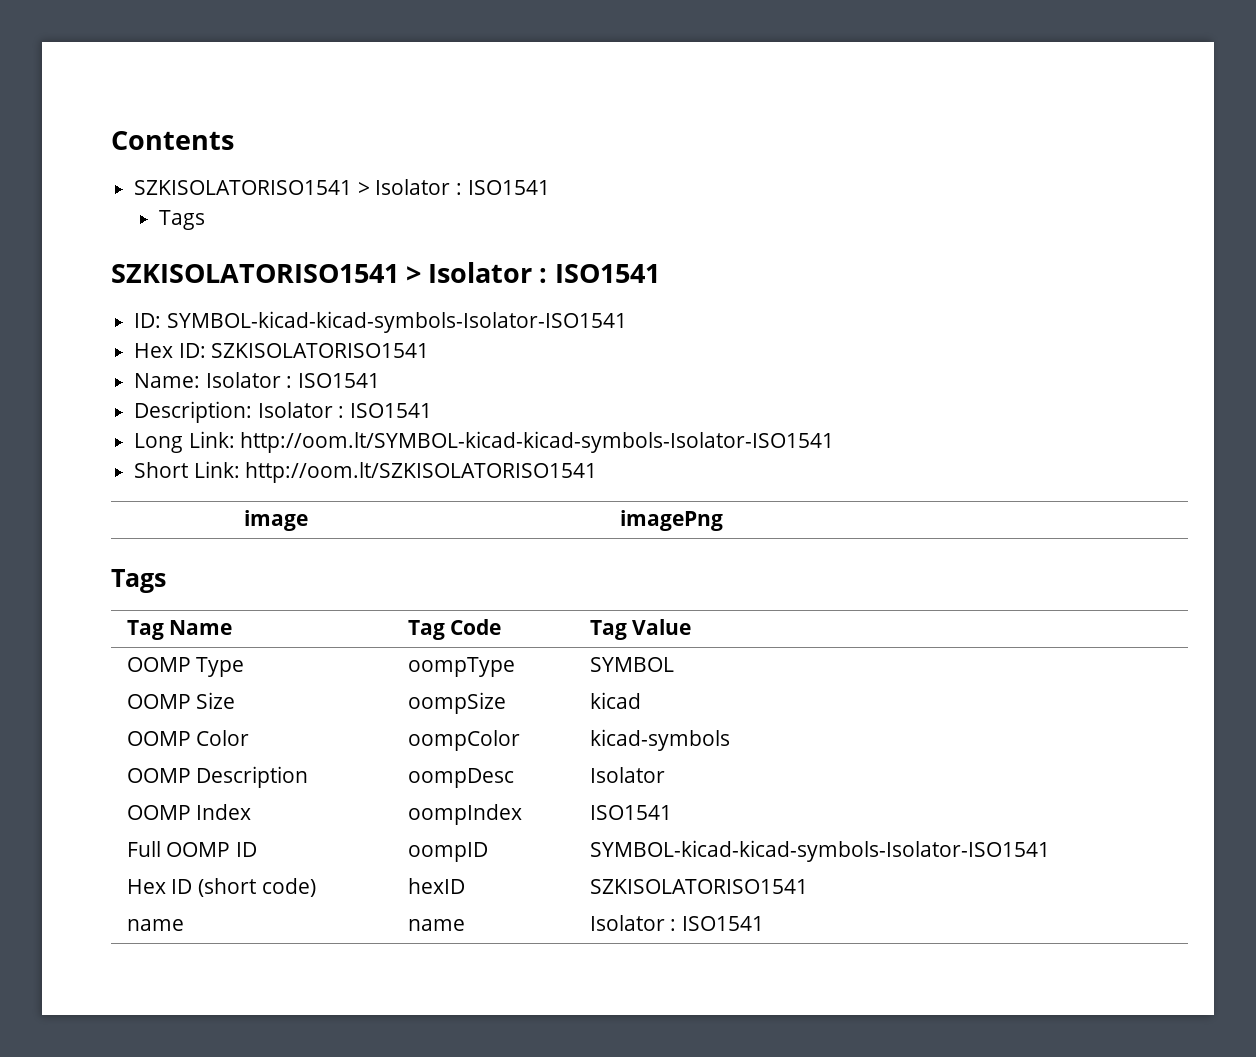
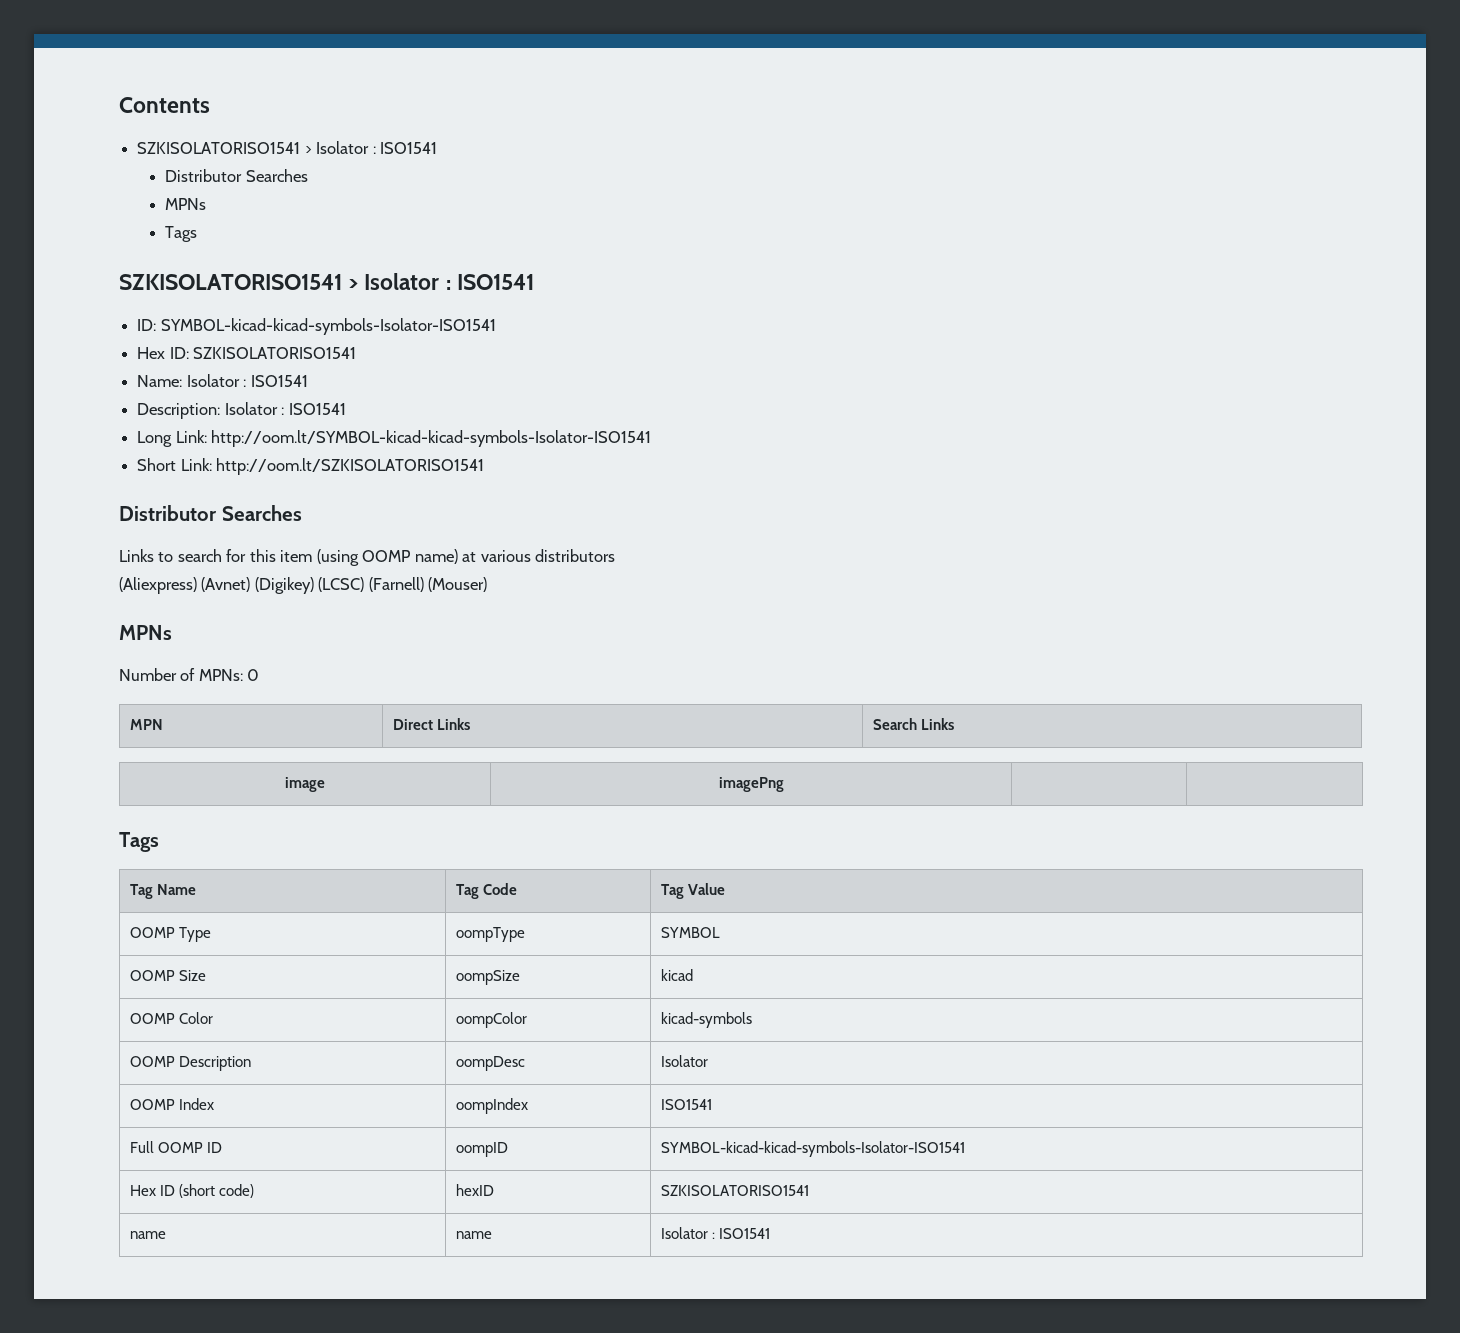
  Contents
  SZKISOLATORISO1541 > Isolator : ISO1541
+ Distributor Searches
+ MPNs
  Short Link: http://oom.lt/SZKISOLATORISO1541
+ Distributor Searches
+ Links to search for this item (using OOMP name) at various distributors
+ (Aliexpress) (Avnet) (Digikey) (LCSC) (Farnell) (Mouser)
+ MPNs
+ Number of MPNs: 0
+ MPN | Direct Links | Search Links

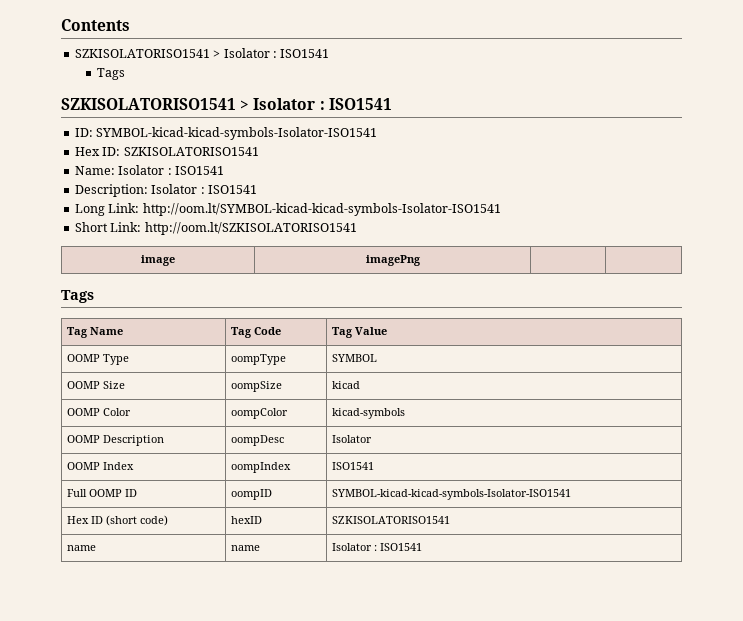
  Contents
  SZKISOLATORISO1541 > Isolator : ISO1541
- Distributor Searches
- MPNs
  Short Link: http://oom.lt/SZKISOLATORISO1541
- Distributor Searches
- Links to search for this item (using OOMP name) at various distributors
- (Aliexpress) (Avnet) (Digikey) (LCSC) (Farnell) (Mouser)
- MPNs
- Number of MPNs: 0
- MPN | Direct Links | Search Links

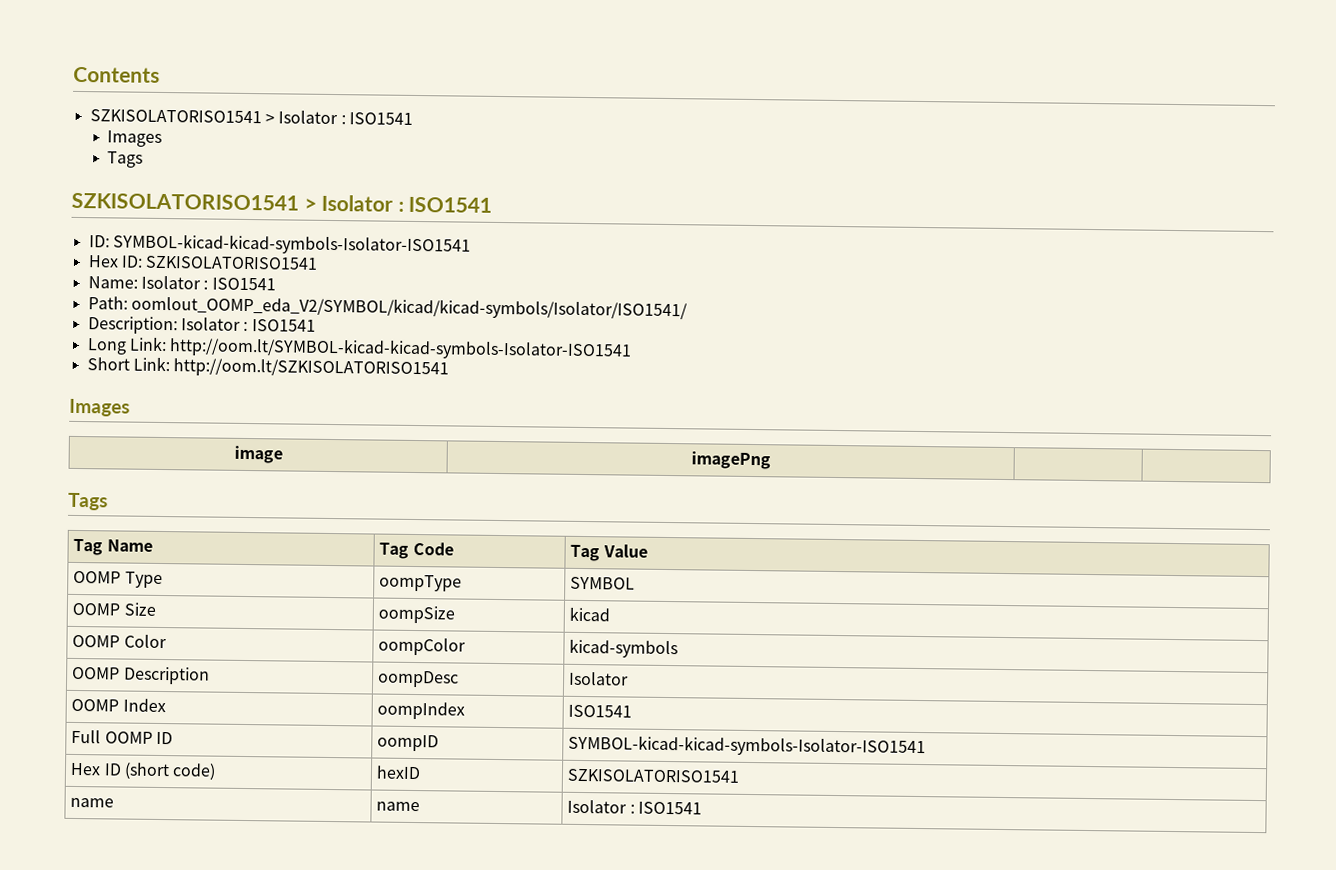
  Contents
  SZKISOLATORISO1541 > Isolator : ISO1541
+ Images
+ Path: oomlout_OOMP_eda_V2/SYMBOL/kicad/kicad-symbols/Isolator/ISO1541/
  Short Link: http://oom.lt/SZKISOLATORISO1541
+ Images

